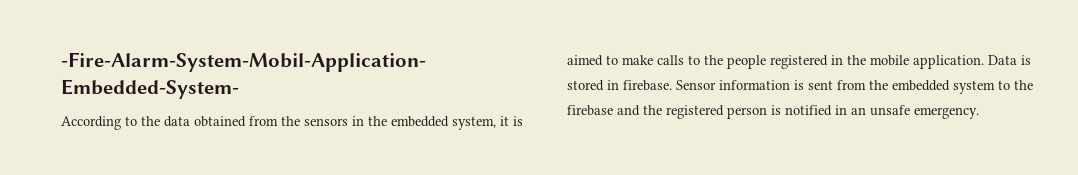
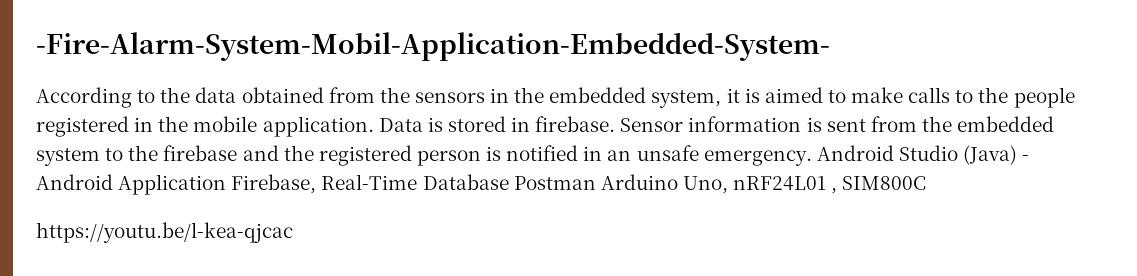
+ Android Studio (Java) - Android Application Firebase, Real-Time Database Postman Arduino Uno, nRF24L01 , SIM800C
+ https://youtu.be/l-kea-qjcac

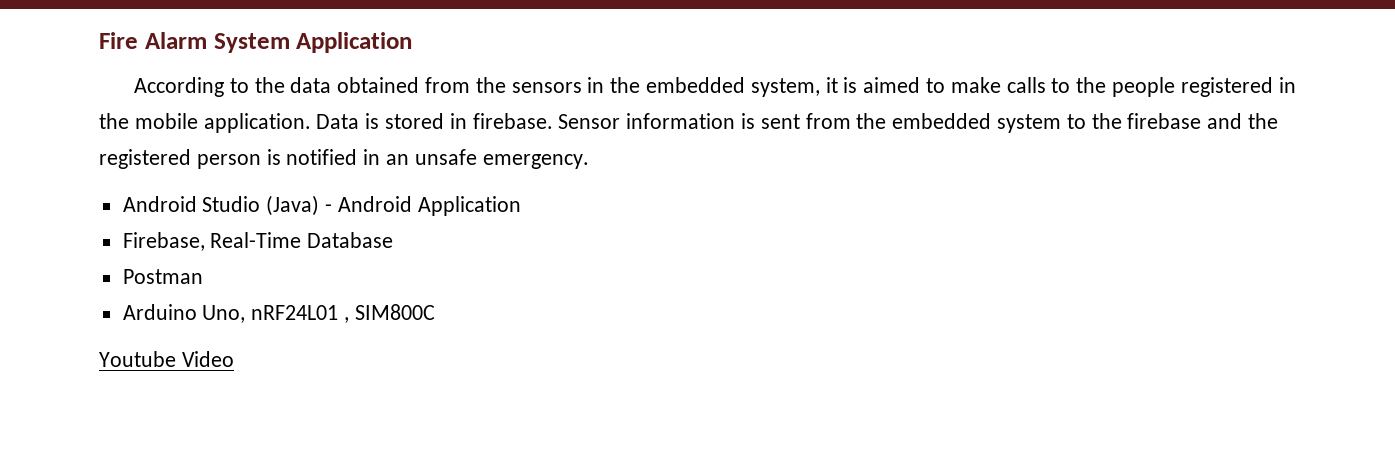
- -Fire-Alarm-System-Mobil-Application-Embedded-System-
+ Fire Alarm System Application
- Sensor information is sent from the embedded system to the firebase and the registered person is notified in an unsafe emergency. Android Studio (Java) - Android Application Firebase, Real-Time Database Postman Arduino Uno, nRF24L01 , SIM800C
+ Sensor information is sent from the embedded system to the firebase and the registered person is notified in an unsafe emergency.
+ Android Studio (Java) - Android Application
+ Firebase, Real-Time Database
+ Postman
+ Arduino Uno, nRF24L01 , SIM800C
- https://youtu.be/l-kea-qjcac
+ Youtube Video

